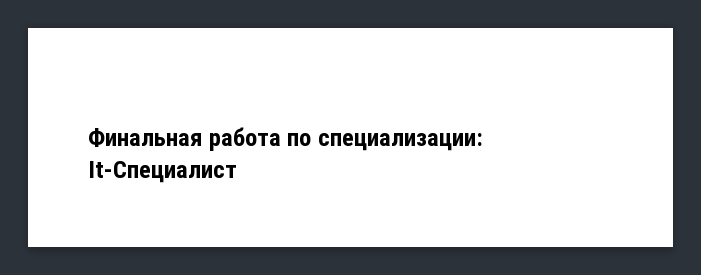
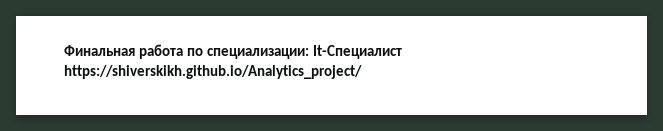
- Финальная работа по специализации: It-Специалист
+ Финальная работа по специализации: It-Специалист https://shiverskikh.github.io/Analytics_project/

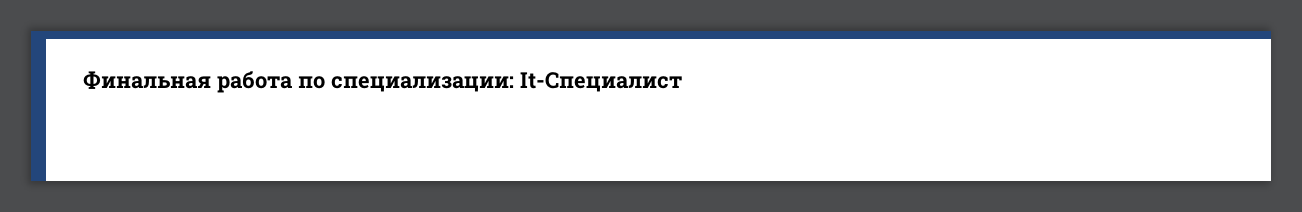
- Финальная работа по специализации: It-Специалист https://shiverskikh.github.io/Analytics_project/
+ Финальная работа по специализации: It-Специалист

